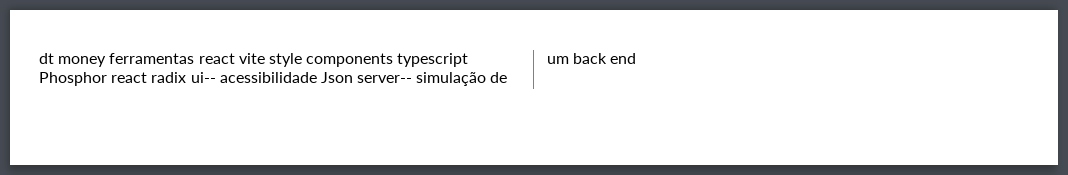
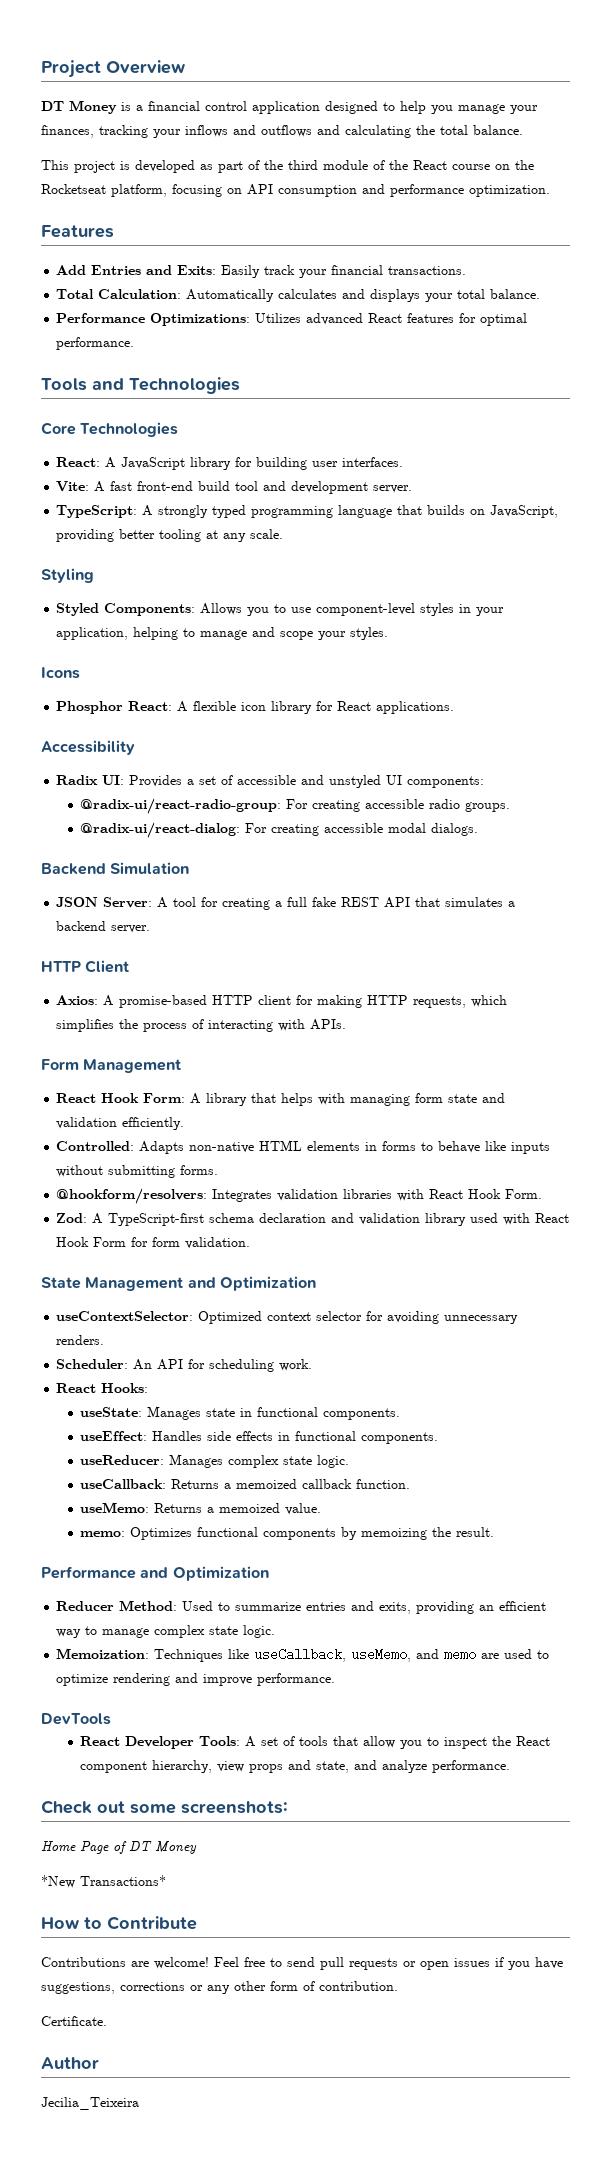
- dt money ferramentas react vite style components typescript Phosphor react radix ui-- acessibilidade Json server-- simulação de um back end
+ Project Overview
+ DT Money is a financial control application designed to help you manage your finances, tracking your inflows and outflows and calculating the total balance.
+ This project is developed as part of the third module of the React course on the Rocketseat platform, focusing on API consumption and performance optimization.
+ Features
+ Add Entries and Exits: Easily track your financial transactions.
+ Total Calculation: Automatically calculates and displays your total balance.
+ Performance Optimizations: Utilizes advanced React features for optimal performance.
+ Tools and Technologies
+ Core Technologies
+ React: A JavaScript library for building user interfaces.
+ Vite: A fast front-end build tool and development server.
+ TypeScript: A strongly typed programming language that builds on JavaScript, providing better tooling at any scale.
+ Styling
+ Styled Components: Allows you to use component-level styles in your application, helping to manage and scope your styles.
+ Icons
+ Phosphor React: A flexible icon library for React applications.
+ Accessibility
+ Radix UI: Provides a set of accessible and unstyled UI components:
+ @radix-ui/react-radio-group: For creating accessible radio groups.
+ @radix-ui/react-dialog: For creating accessible modal dialogs.
+ Backend Simulation
+ JSON Server: A tool for creating a full fake REST API that simulates a backend server.
+ HTTP Client
+ Axios: A promise-based HTTP client for making HTTP requests, which simplifies the process of interacting with APIs.
+ Form Management
+ React Hook Form: A library that helps with managing form state and validation efficiently.
+ Controlled: Adapts non-native HTML elements in forms to behave like inputs without submitting forms.
+ @hookform/resolvers: Integrates validation libraries with React Hook Form.
+ Zod: A TypeScript-first schema declaration and validation library used with React Hook Form for form validation.
+ State Management and Optimization
+ useContextSelector: Optimized context selector for avoiding unnecessary renders.
+ Scheduler: An API for scheduling work.
+ React Hooks:
+ useState: Manages state in functional components.
+ useEffect: Handles side effects in functional components.
+ useReducer: Manages complex state logic.
+ useCallback: Returns a memoized callback function.
+ useMemo: Returns a memoized value.
+ memo: Optimizes functional components by memoizing the result.
+ Performance and Optimization
+ Reducer Method: Used to summarize entries and exits, providing an efficient way to manage complex state logic.
+ Memoization: Techniques like useCallback, useMemo, and memo are used to optimize rendering and improve performance.
+ DevTools
+ React Developer Tools: A set of tools that allow you to inspect the React component hierarchy, view props and state, and analyze performance.
+ Check out some screenshots:
+ Home Page of DT Money
+ *New Transactions*
+ How to Contribute
+ Contributions are welcome! Feel free to send pull requests or open issues if you have suggestions, corrections or any other form of contribution.
+ Certificate.
+ Author
+ Jecilia_Teixeira

